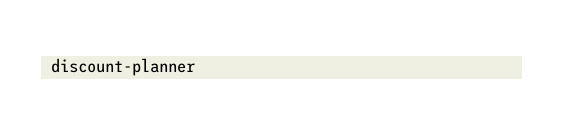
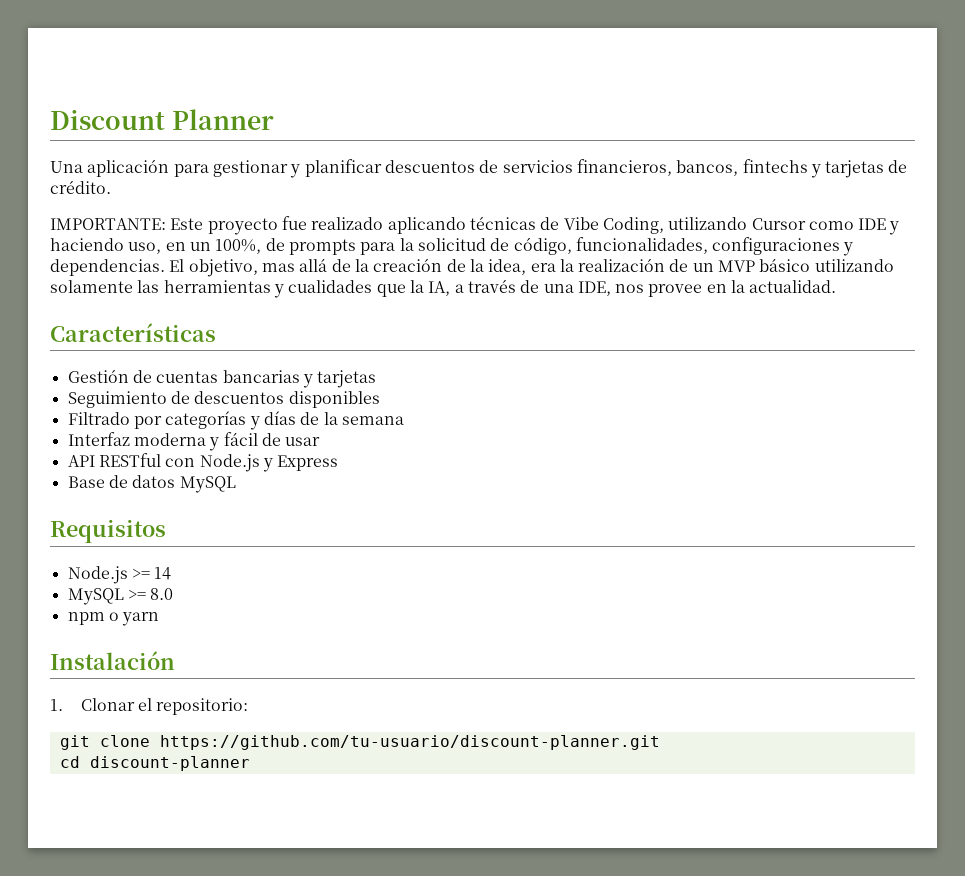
- discount-planner
+ Discount Planner
+ Una aplicación para gestionar y planificar descuentos de servicios financieros, bancos, fintechs y tarjetas de crédito.
+ IMPORTANTE: Este proyecto fue realizado aplicando técnicas de Vibe Coding, utilizando Cursor como IDE y haciendo uso, en un 100%, de prompts para la solicitud de código, funcionalidades, configuraciones y dependencias. El objetivo, mas allá de la creación de la idea, era la realización de un MVP básico utilizando solamente las herramientas y cualidades que la IA, a través de una IDE, nos provee en la actualidad.
+ Características
+ Gestión de cuentas bancarias y tarjetas
+ Seguimiento de descuentos disponibles
+ Filtrado por categorías y días de la semana
+ Interfaz moderna y fácil de usar
+ API RESTful con Node.js y Express
+ Base de datos MySQL
+ Requisitos
+ Node.js >= 14
+ MySQL >= 8.0
+ npm o yarn
+ Instalación
+ 1. Clonar el repositorio:
+ git clone https://github.com/tu-usuario/discount-planner.git
+ cd discount-planner

